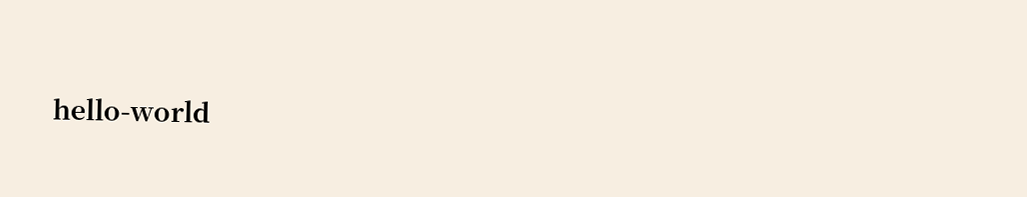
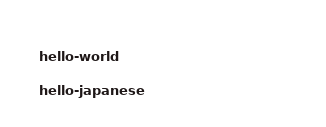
+ hello-japanese

